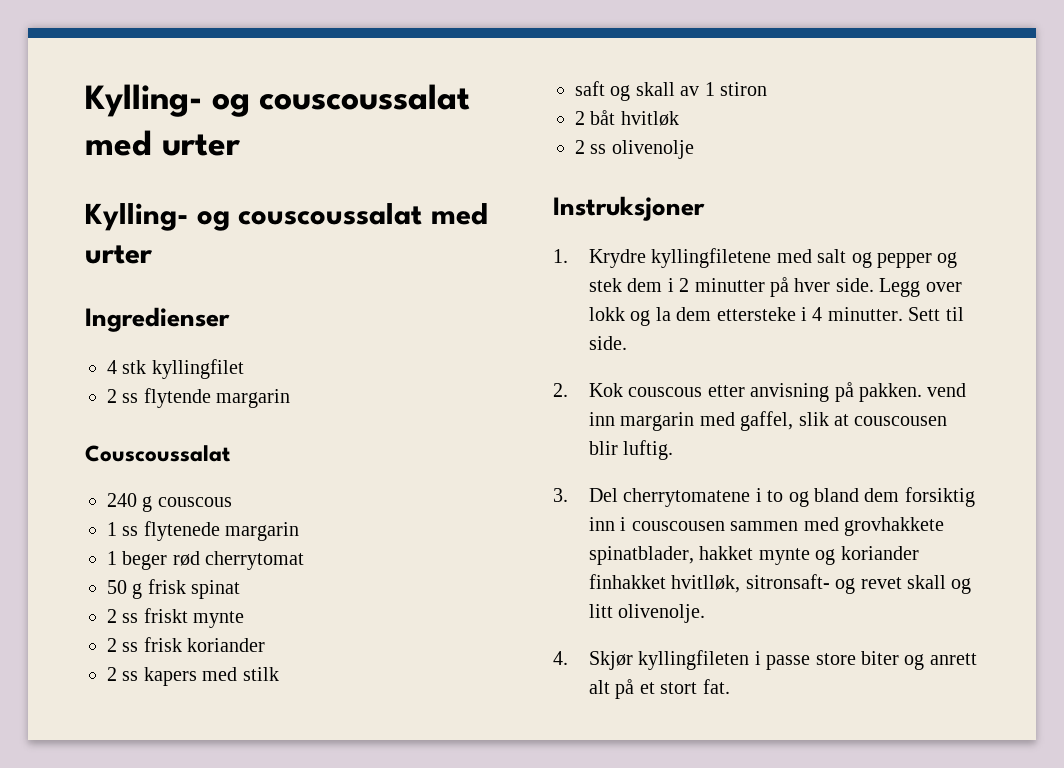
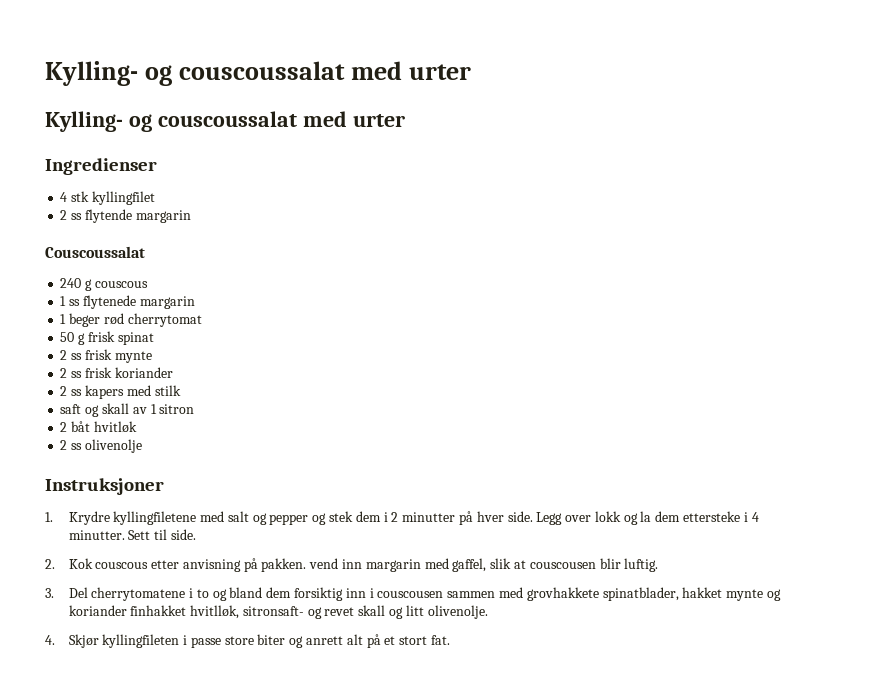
- 2 ss friskt mynte
+ 2 ss frisk mynte
- saft og skall av 1 stiron
+ saft og skall av 1 sitron

